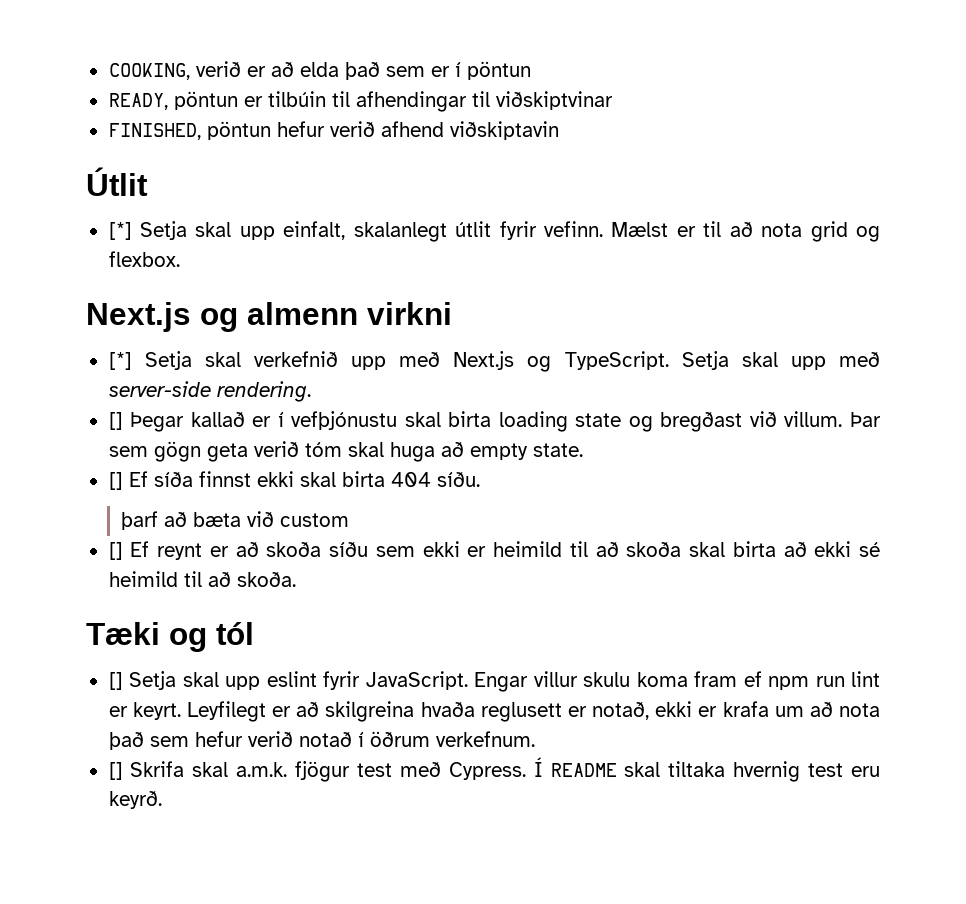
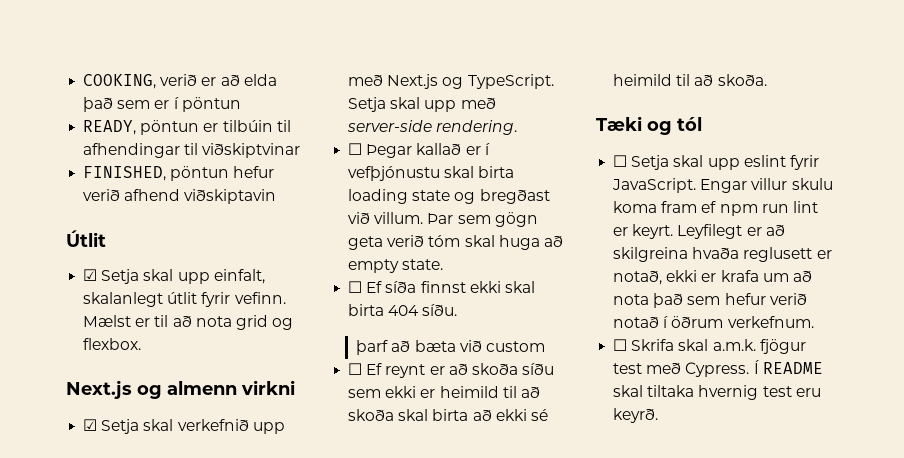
- [*] Setja skal upp einfalt, skalanlegt útlit fyrir vefinn.
+ ☑ Setja skal upp einfalt, skalanlegt útlit fyrir vefinn.
- [*] Setja skal verkefnið upp með Next.js og TypeScript.
+ ☑ Setja skal verkefnið upp með Next.js og TypeScript.
- [] Þegar kallað er í vefþjónustu skal birta loading state og bregðast við villum.
+ ☐ Þegar kallað er í vefþjónustu skal birta loading state og bregðast við villum.
- [] Ef síða finnst ekki skal birta 404 síðu.
+ ☐ Ef síða finnst ekki skal birta 404 síðu.
- [] Ef reynt er að skoða síðu sem ekki er heimild til að skoða skal birta að ekki sé heimild til að skoða.
+ ☐ Ef reynt er að skoða síðu sem ekki er heimild til að skoða skal birta að ekki sé heimild til að skoða.
- [] Setja skal upp eslint fyrir JavaScript.
+ ☐ Setja skal upp eslint fyrir JavaScript.
- [] Skrifa skal a.m.k. fjögur test með Cypress.
+ ☐ Skrifa skal a.m.k. fjögur test með Cypress.

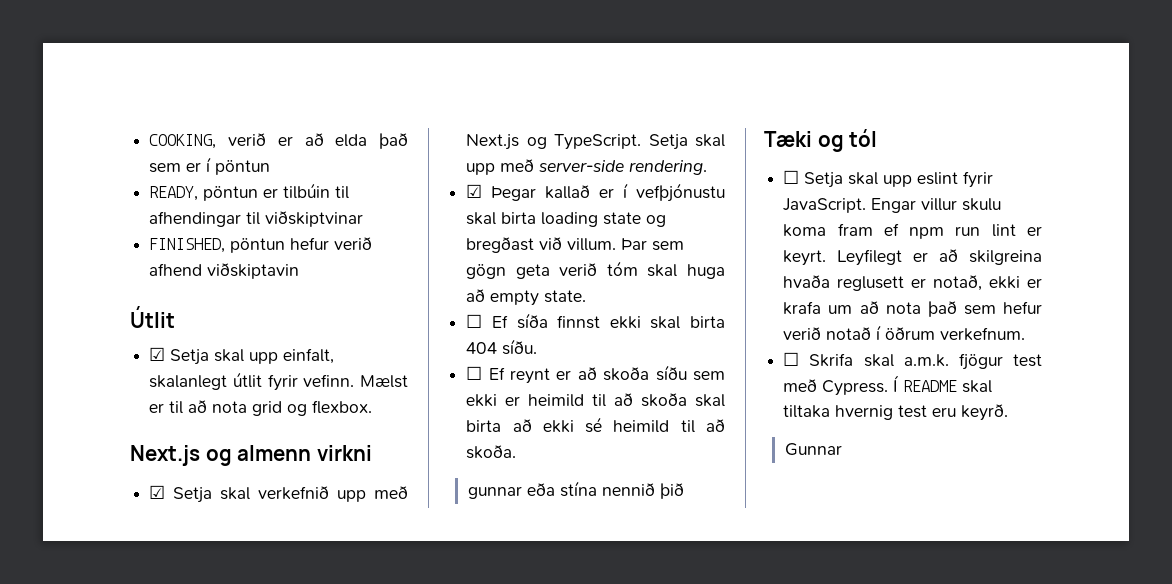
- ☐ Þegar kallað er í vefþjónustu skal birta loading state og bregðast við villum.
+ ☑ Þegar kallað er í vefþjónustu skal birta loading state og bregðast við villum.
- þarf að bæta við custom
+ gunnar eða stína nennið þið
+ Gunnar

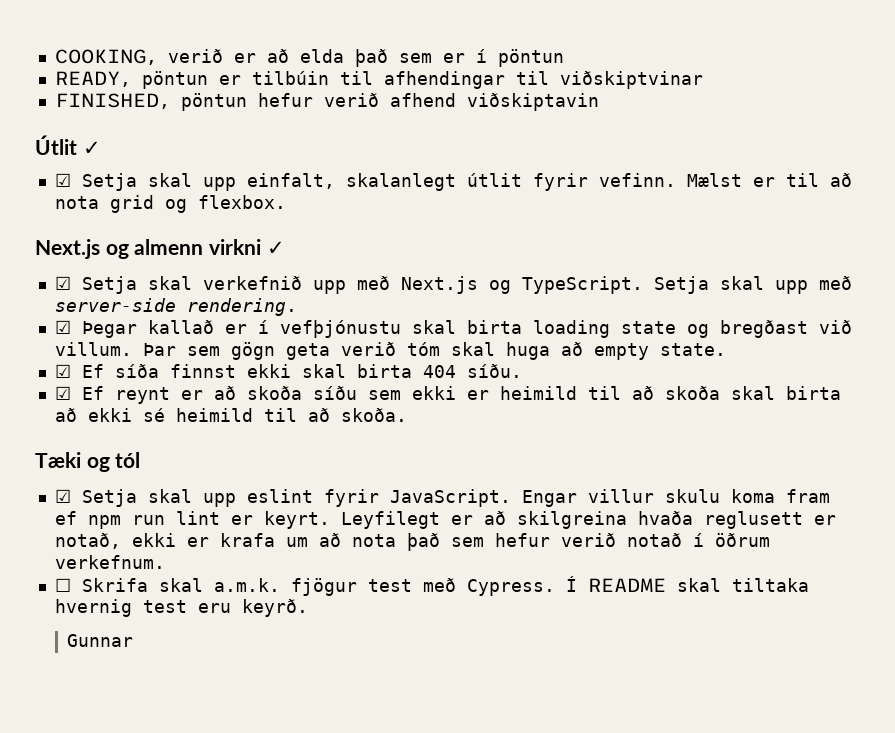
- Útlit
+ Útlit ✓
- Next.js og almenn virkni
+ Next.js og almenn virkni ✓
- ☐ Ef síða finnst ekki skal birta 404 síðu.
+ ☑ Ef síða finnst ekki skal birta 404 síðu.
- ☐ Ef reynt er að skoða síðu sem ekki er heimild til að skoða skal birta að ekki sé heimild til að skoða.
+ ☑ Ef reynt er að skoða síðu sem ekki er heimild til að skoða skal birta að ekki sé heimild til að skoða.
- gunnar eða stína nennið þið
- ☐ Setja skal upp eslint fyrir JavaScript.
+ ☑ Setja skal upp eslint fyrir JavaScript.

